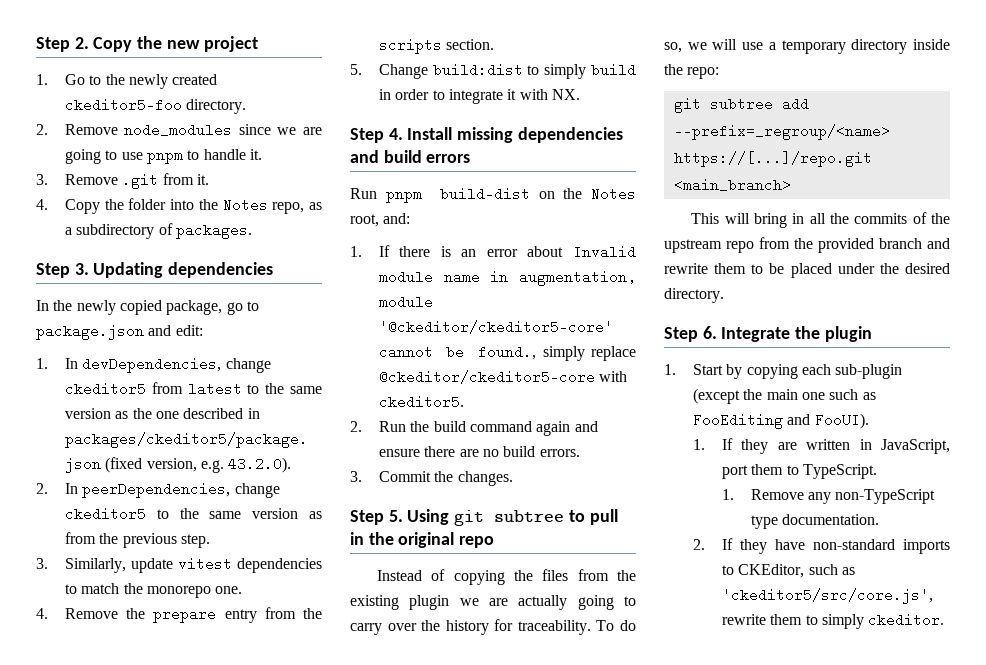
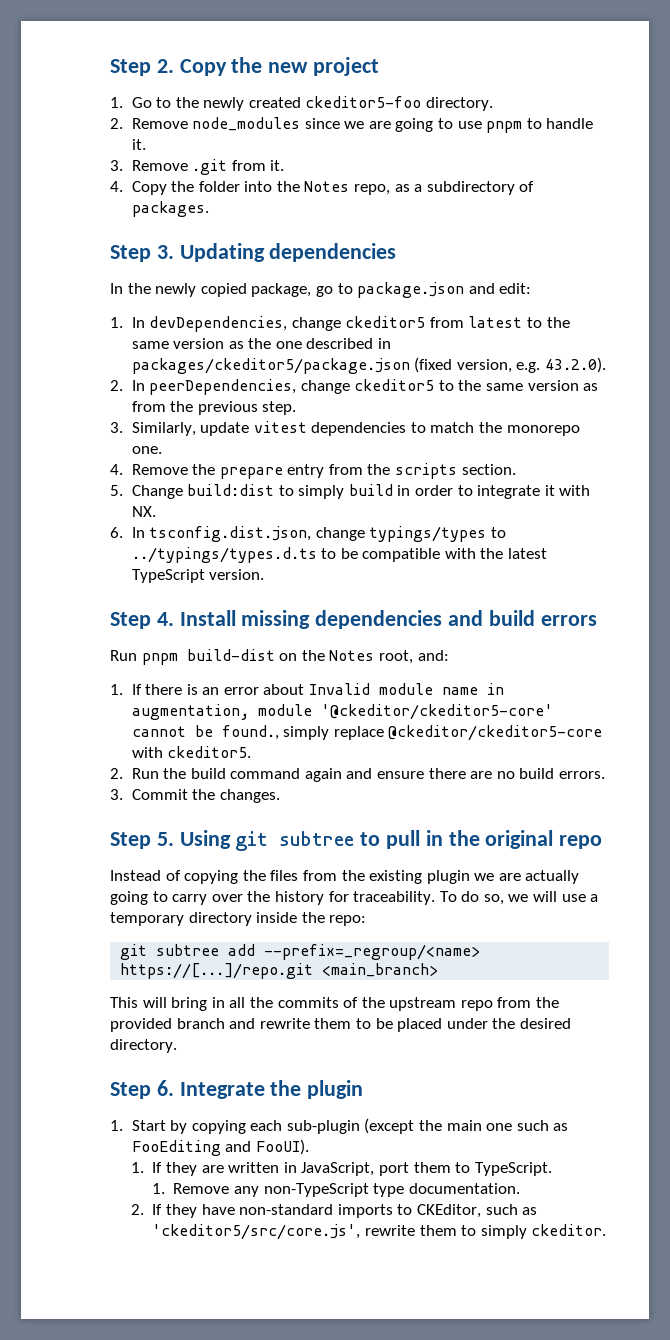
+ 6. In tsconfig.dist.json, change typings/types to ../typings/types.d.ts to be compatible with the latest TypeScript version.

